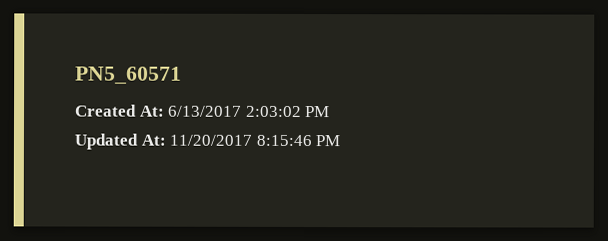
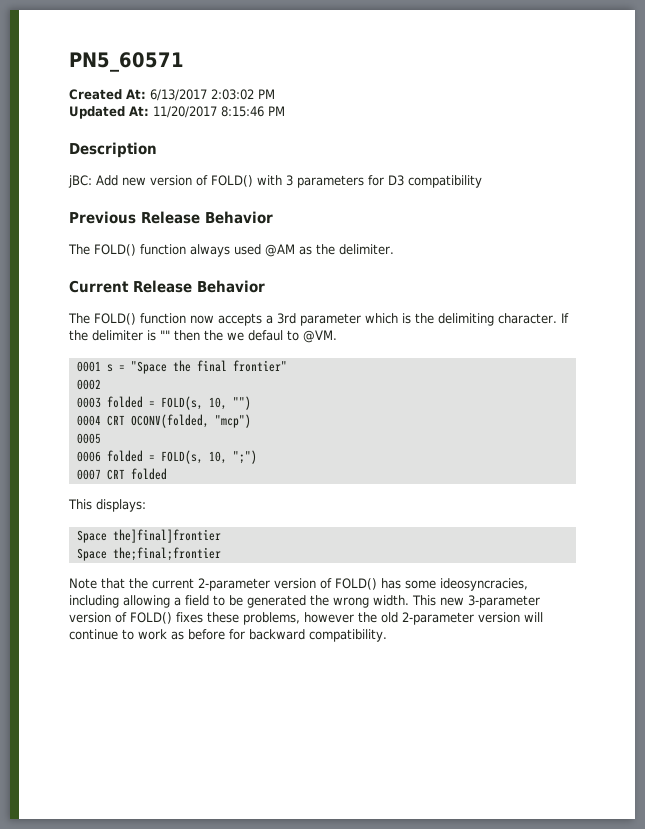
+ Description
+ jBC: Add new version of FOLD() with 3 parameters for D3 compatibility
+ Previous Release Behavior
+ The FOLD() function always used @AM as the delimiter.
+ Current Release Behavior
+ The FOLD() function now accepts a 3rd parameter which is the delimiting character. If the delimiter is "" then the we defaul to @VM.
+ 0001 s = "Space the final frontier"
+ 0002
+ 0003 folded = FOLD(s, 10, "")
+ 0004 CRT OCONV(folded, "mcp")
+ 0005
+ 0006 folded = FOLD(s, 10, ";")
+ 0007 CRT folded
+ This displays:
+ Space the]final]frontier
+ Space the;final;frontier
+ Note that the current 2-parameter version of FOLD() has some ideosyncracies, including allowing a field to be generated the wrong width. This new 3-parameter version of FOLD() fixes these problems, however the old 2-parameter version will continue to work as before for backward compatibility.

